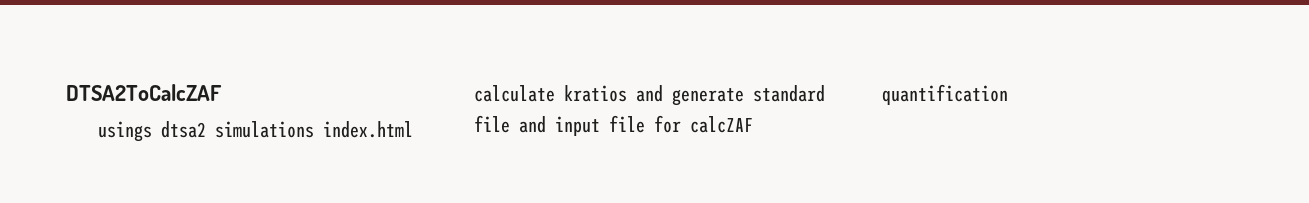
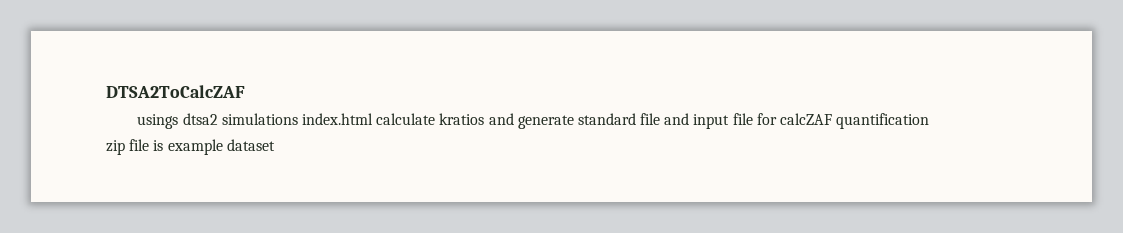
+ zip file is example dataset

